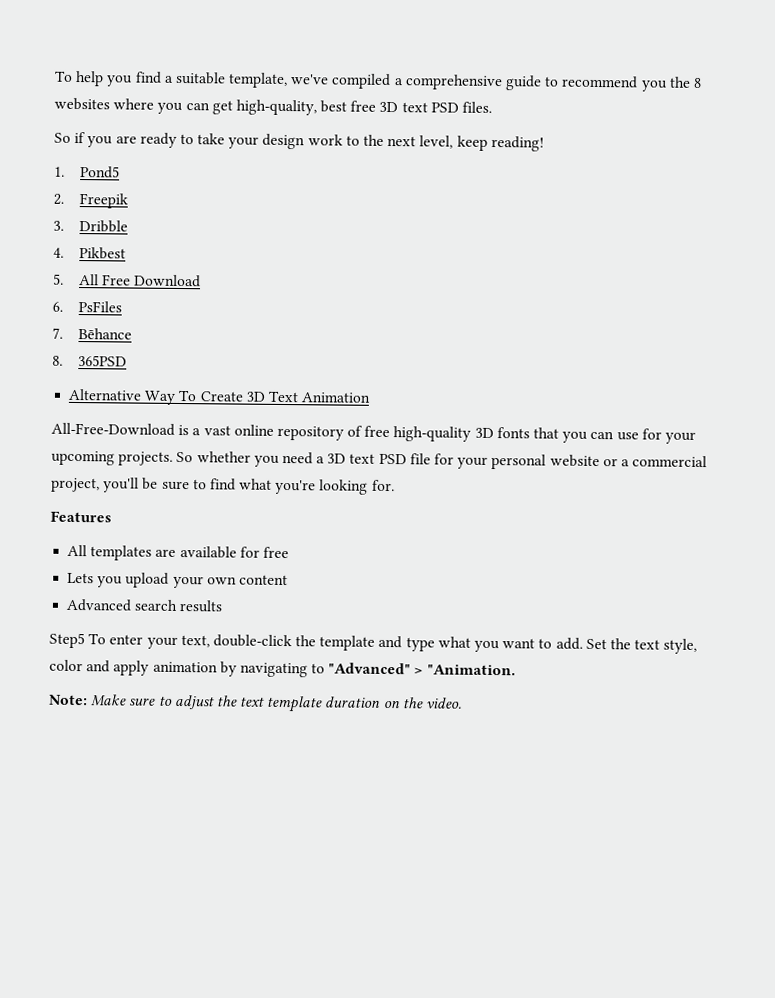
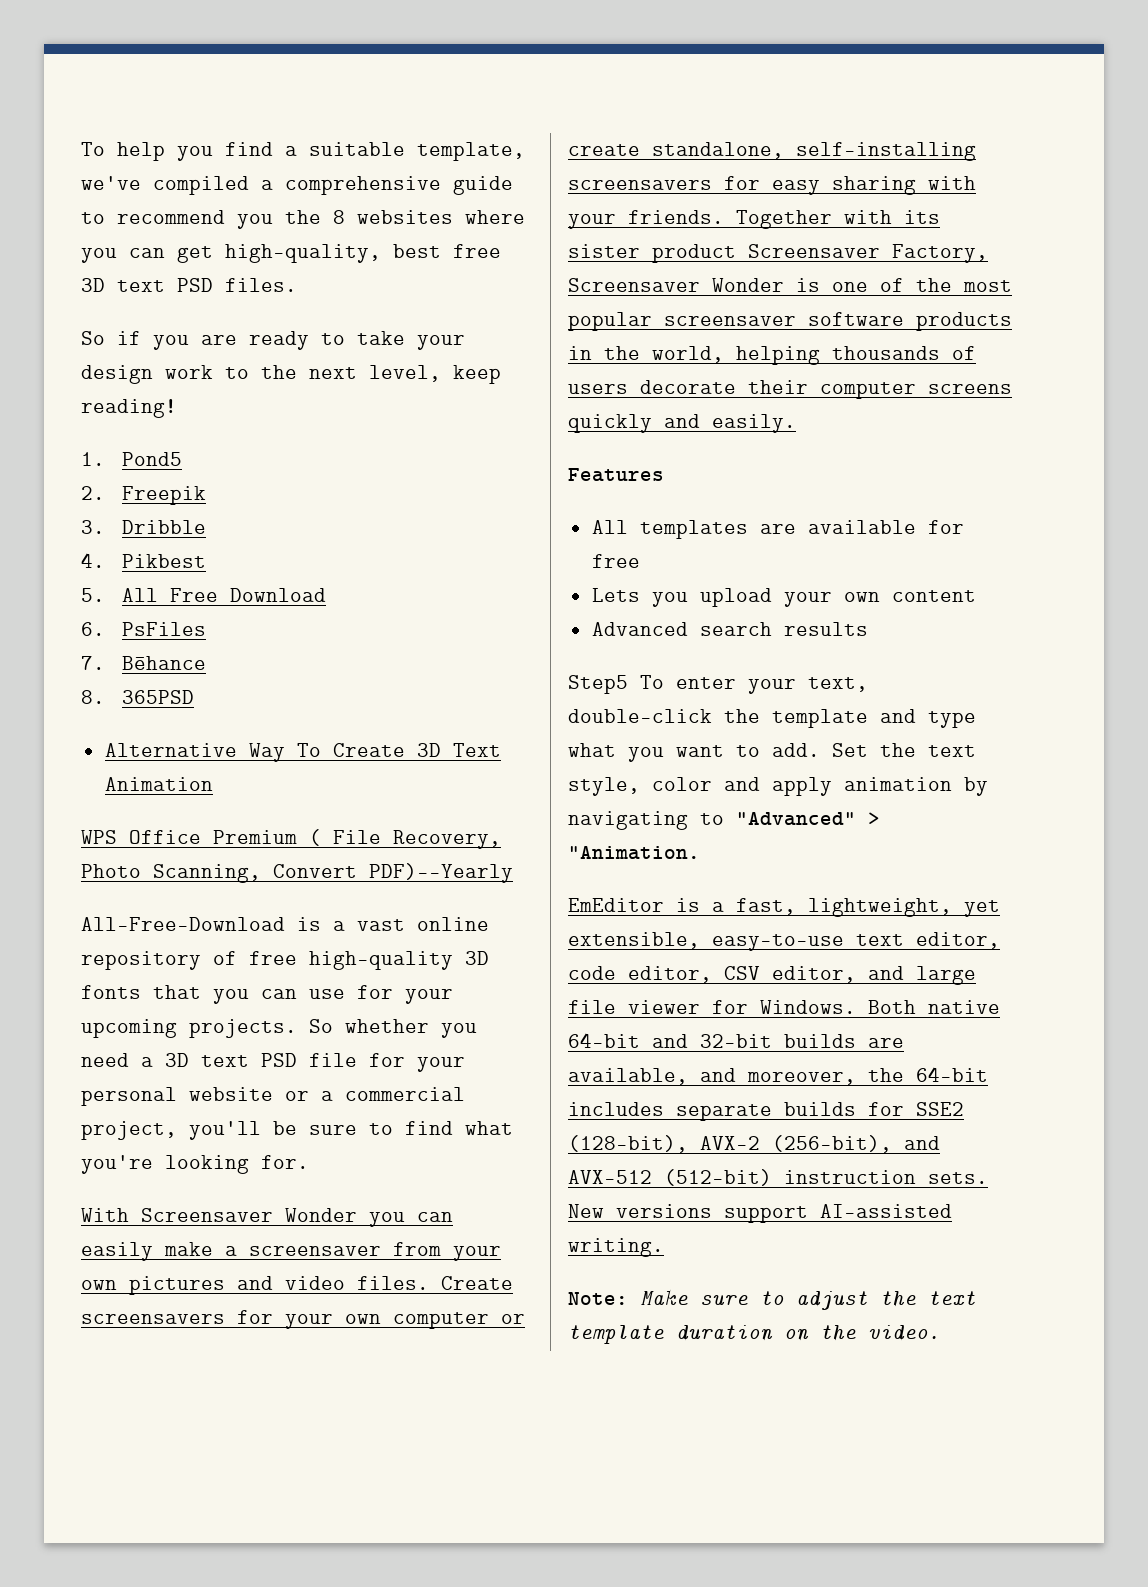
+ WPS Office Premium ( File Recovery, Photo Scanning, Convert PDF)--Yearly
+ With Screensaver Wonder you can easily make a screensaver from your own pictures and video files. Create screensavers for your own computer or create standalone, self-installing screensavers for easy sharing with your friends. Together with its sister product Screensaver Factory, Screensaver Wonder is one of the most popular screensaver software products in the world, helping thousands of users decorate their computer screens quickly and easily.
+ EmEditor is a fast, lightweight, yet extensible, easy-to-use text editor, code editor, CSV editor, and large file viewer for Windows. Both native 64-bit and 32-bit builds are available, and moreover, the 64-bit includes separate builds for SSE2 (128-bit), AVX-2 (256-bit), and AVX-512 (512-bit) instruction sets. New versions support AI-assisted writing.

